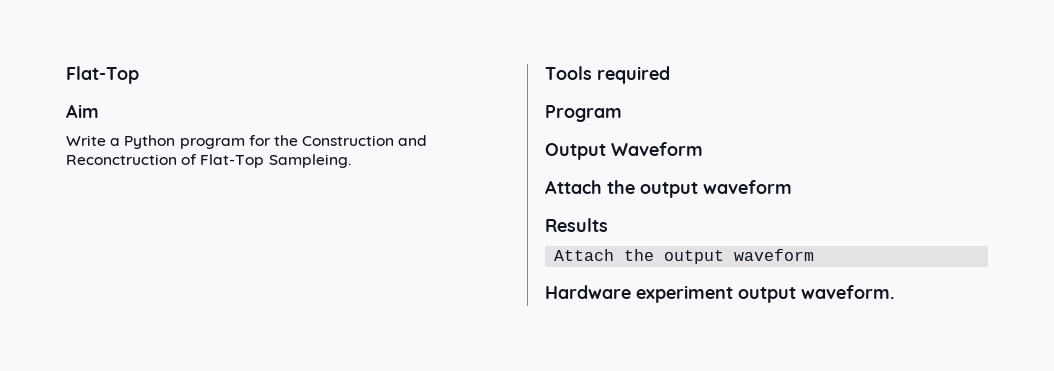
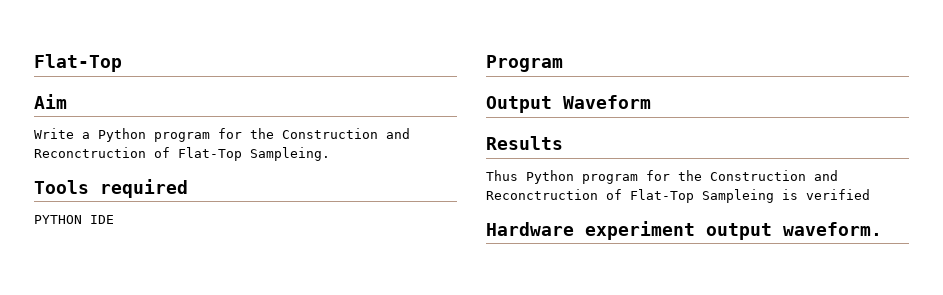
+ PYTHON IDE
  Output Waveform
- Attach the output waveform
  Results
- Attach the output waveform
+ Thus Python program for the Construction and Reconctruction of Flat-Top Sampleing is verified

